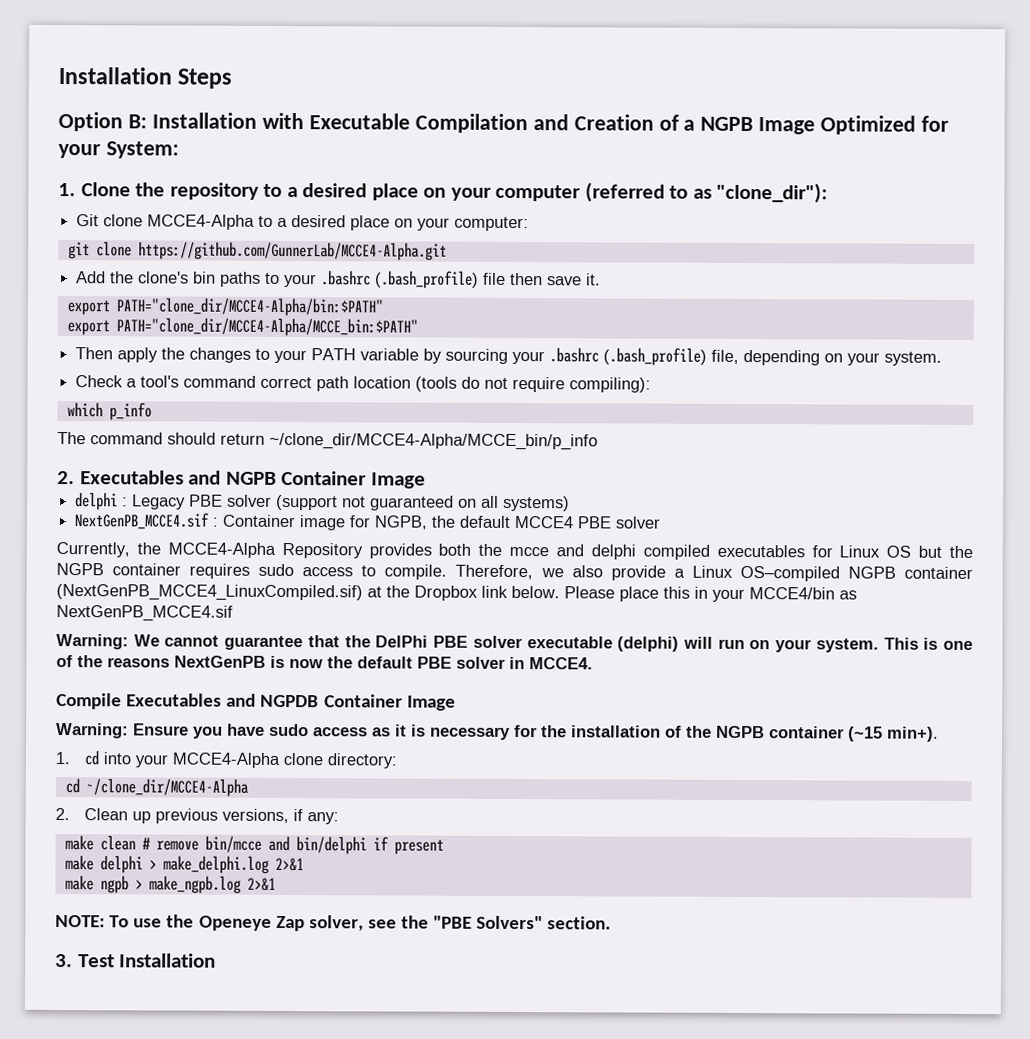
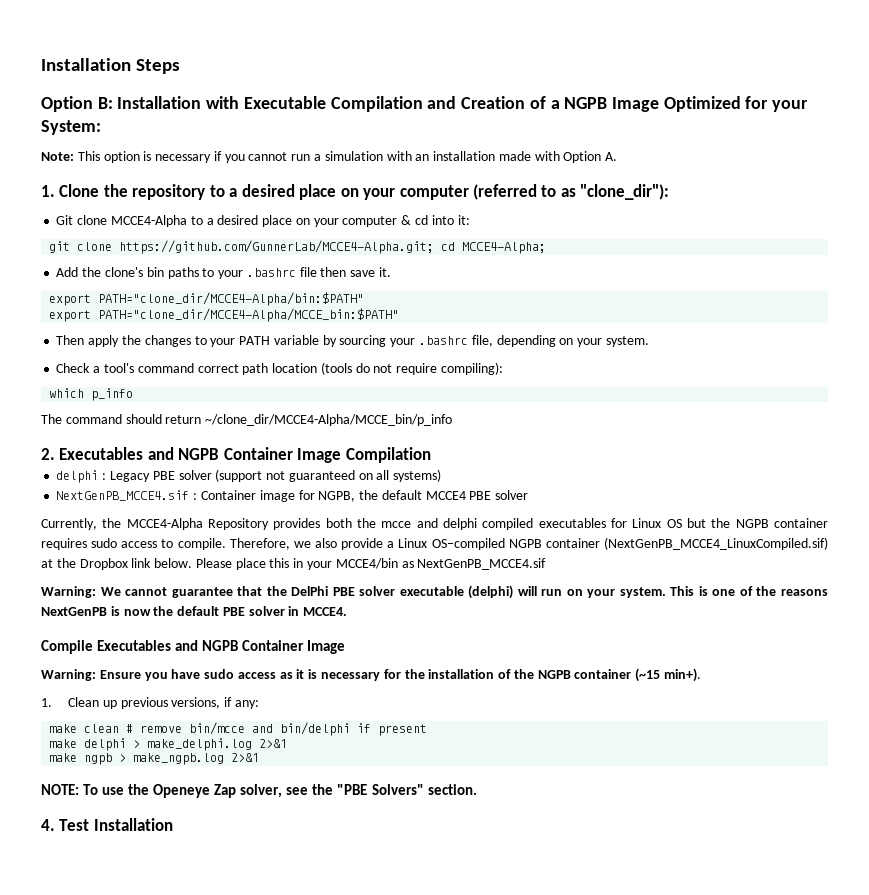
+ Note: This option is necessary if you cannot run a simulation with an installation made with Option A.
- Git clone MCCE4-Alpha to a desired place on your computer:
+ Git clone MCCE4-Alpha to a desired place on your computer & cd into it:
- git clone https://github.com/GunnerLab/MCCE4-Alpha.git
+ git clone https://github.com/GunnerLab/MCCE4-Alpha.git; cd MCCE4-Alpha;
- Add the clone's bin paths to your .bashrc (.bash_profile) file then save it.
+ Add the clone's bin paths to your .bashrc file then save it.
- Then apply the changes to your PATH variable by sourcing your .bashrc (.bash_profile) file, depending on your system.
+ Then apply the changes to your PATH variable by sourcing your .bashrc file, depending on your system.
- 2. Executables and NGPB Container Image
+ 2. Executables and NGPB Container Image Compilation
- Compile Executables and NGPDB Container Image
+ Compile Executables and NGPB Container Image
- 1. cd into your MCCE4-Alpha clone directory:
- cd ~/clone_dir/MCCE4-Alpha
- 2. Clean up previous versions, if any:
+ 1. Clean up previous versions, if any:
- 3. Test Installation
+ 4. Test Installation

